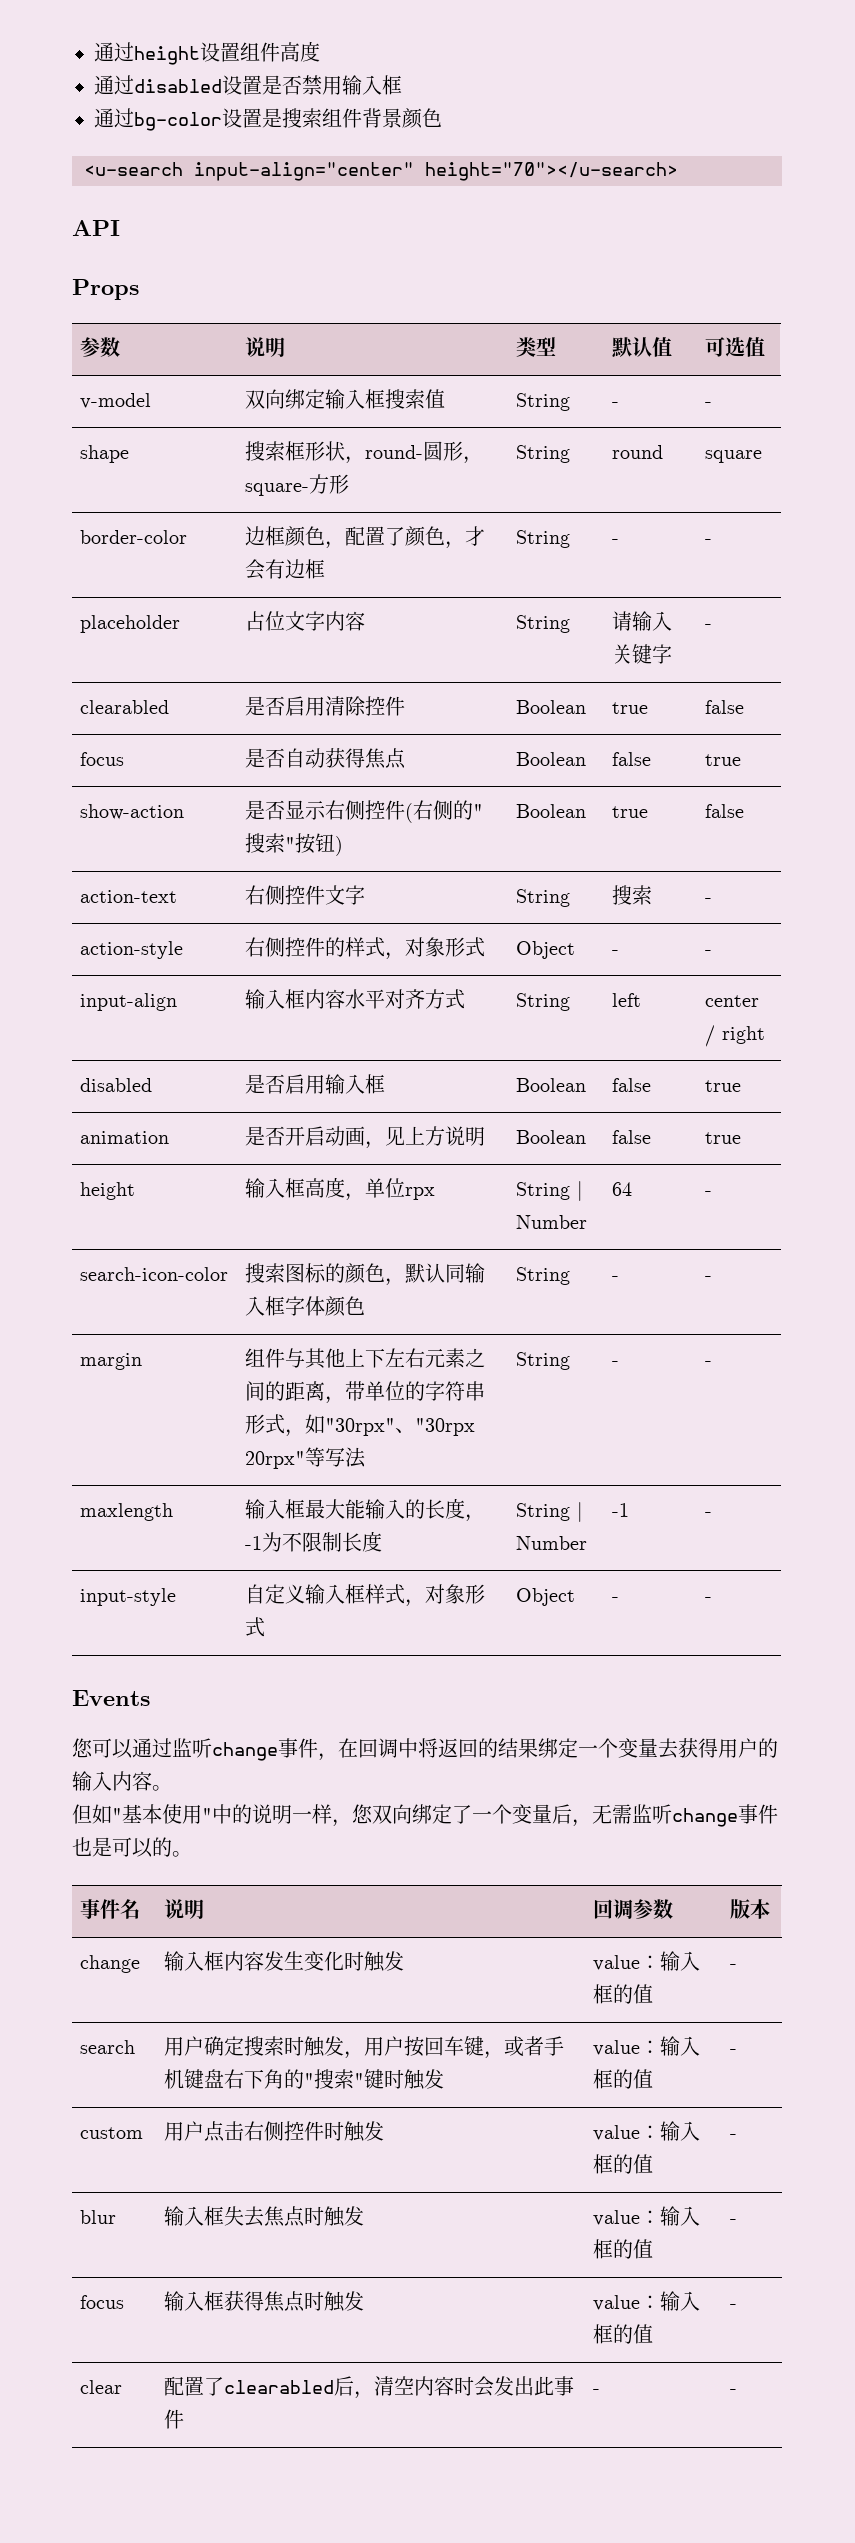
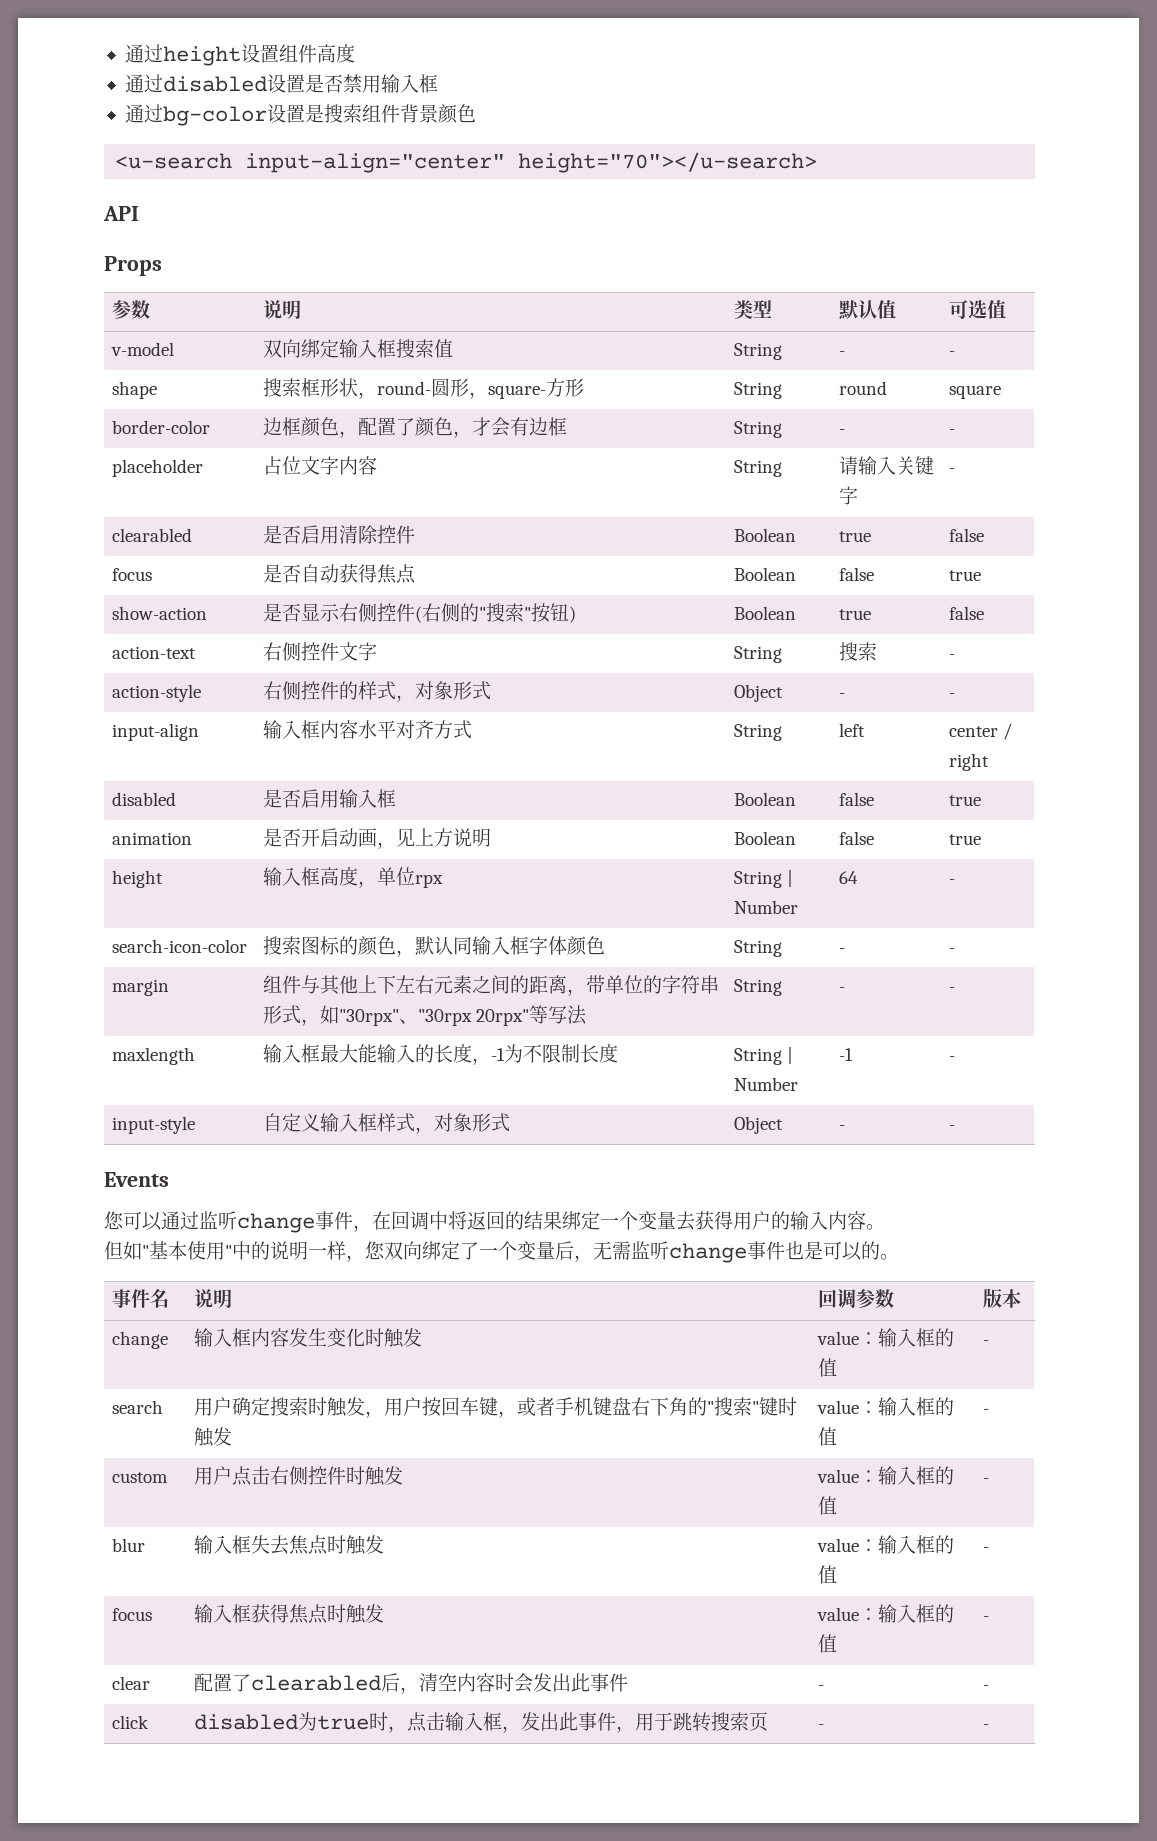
+ click | disabled为true时，点击输入框，发出此事件，用于跳转搜索页 | - | -

